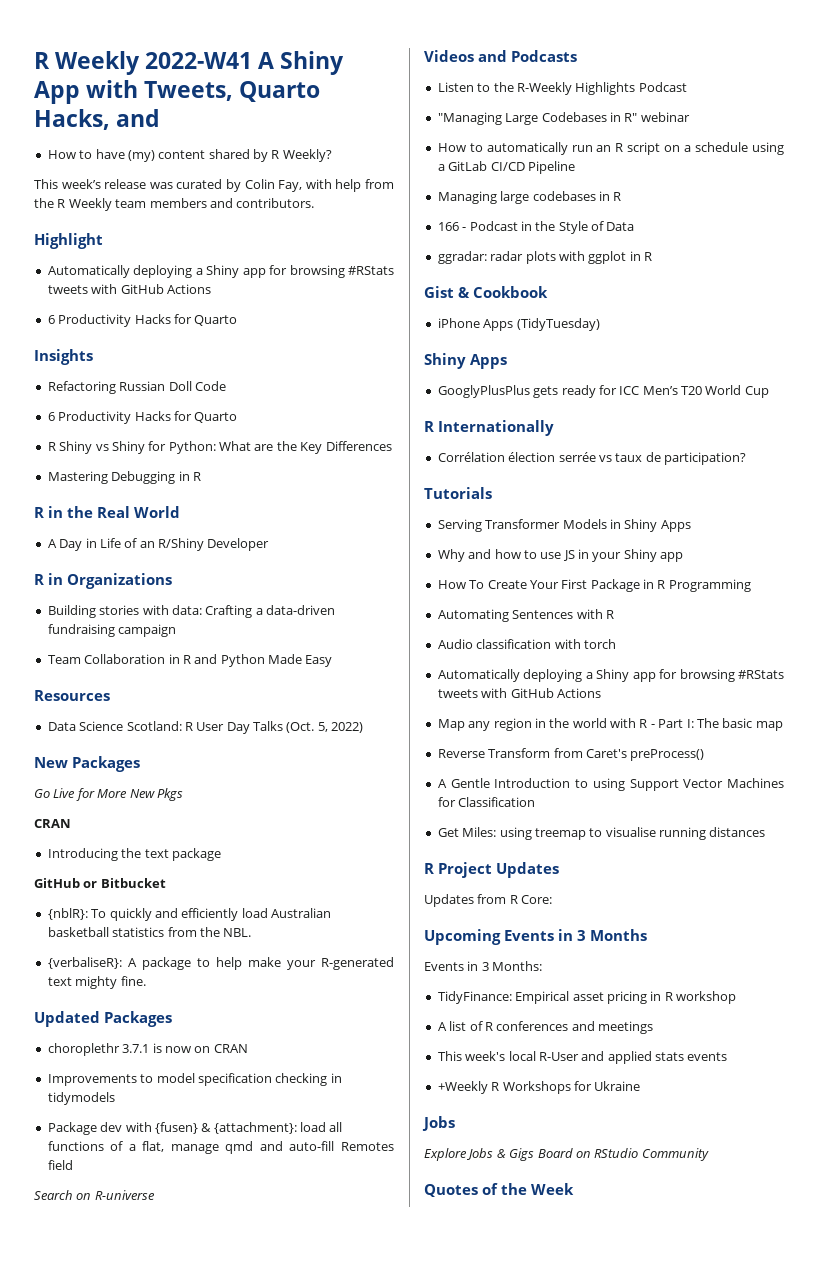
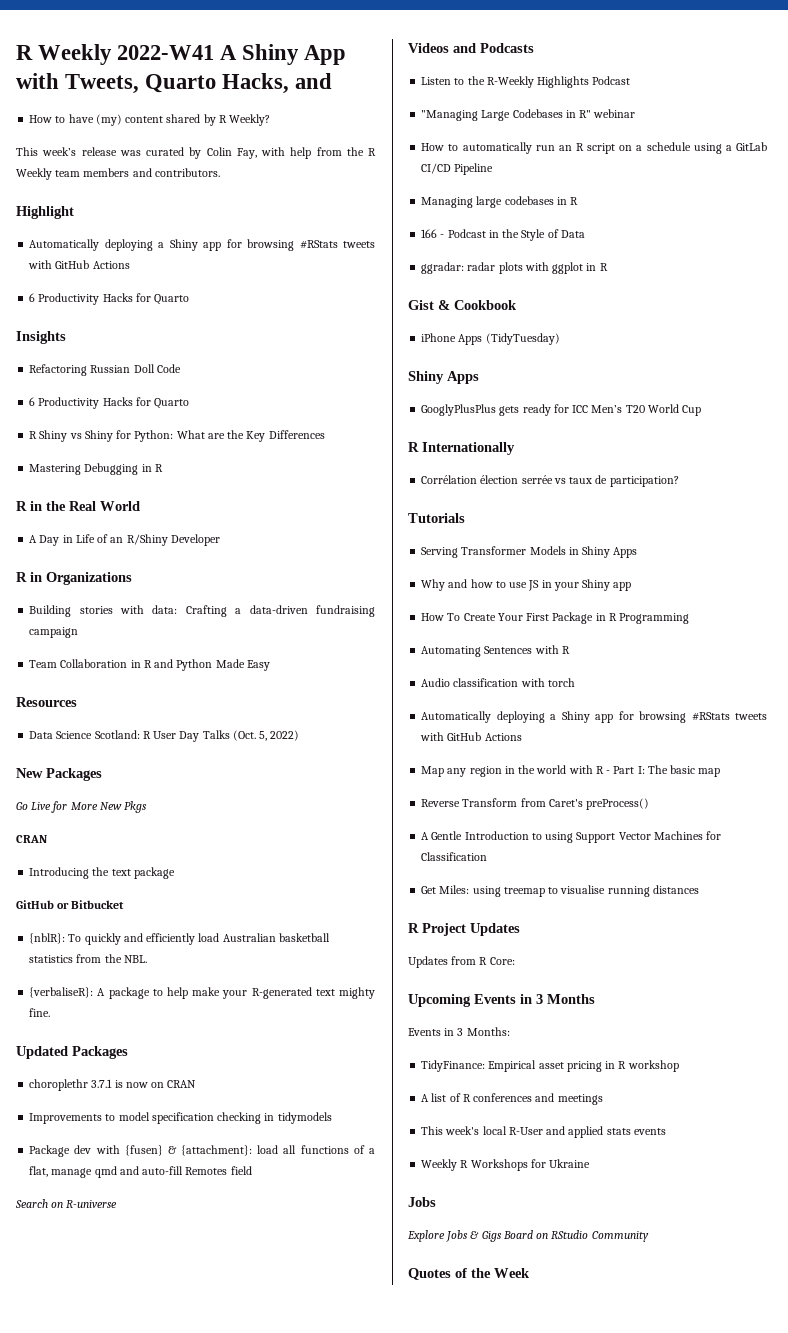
- +Weekly R Workshops for Ukraine
+ Weekly R Workshops for Ukraine

